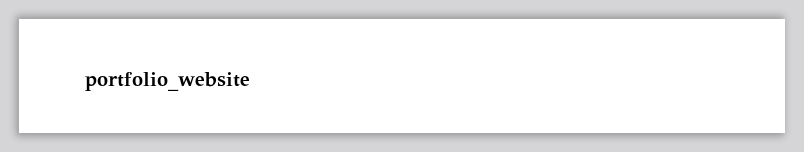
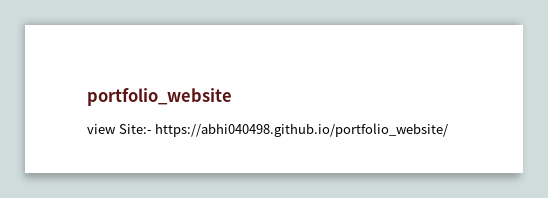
+ view Site:- https://abhi040498.github.io/portfolio_website/

